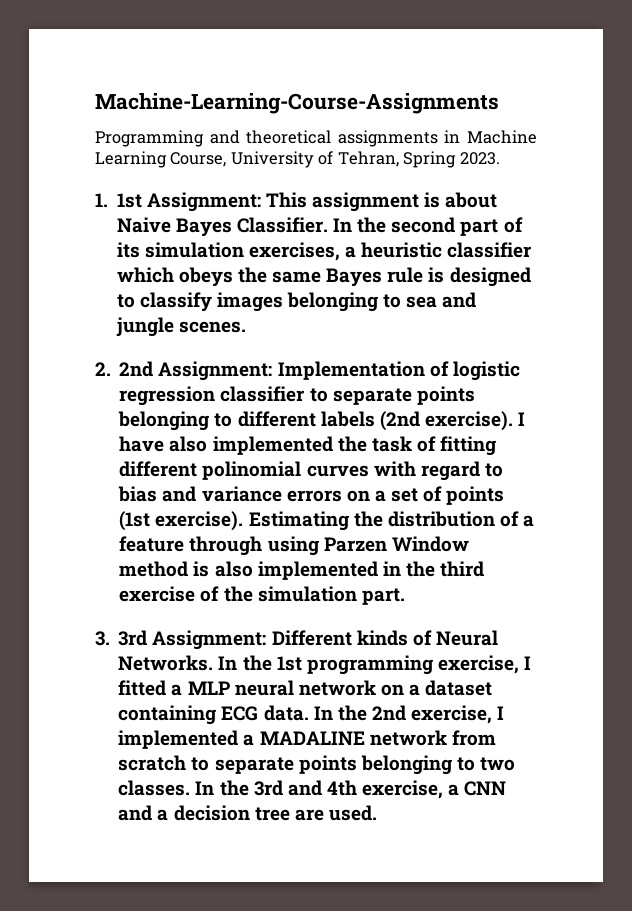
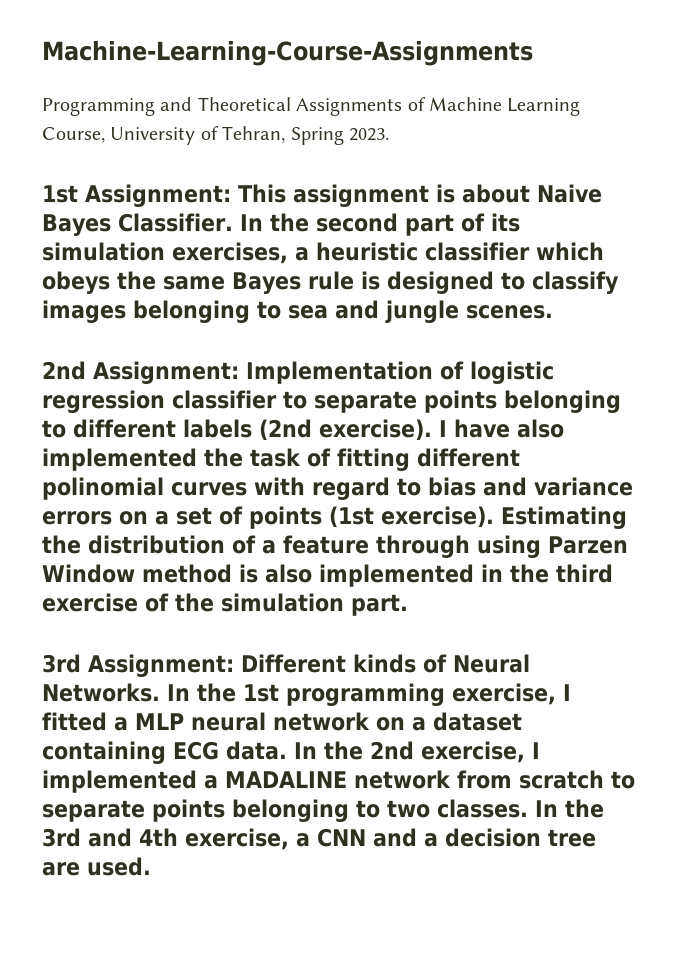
- Programming and theoretical assignments in Machine Learning Course, University of Tehran, Spring 2023.
+ Programming and Theoretical Assignments of Machine Learning Course, University of Tehran, Spring 2023.
- 1. 1st Assignment: This assignment is about Naive Bayes Classifier.
+ 1st Assignment: This assignment is about Naive Bayes Classifier.
- 2. 2nd Assignment: Implementation of logistic regression classifier to separate points belonging to different labels (2nd exercise).
+ 2nd Assignment: Implementation of logistic regression classifier to separate points belonging to different labels (2nd exercise).
- 3. 3rd Assignment: Different kinds of Neural Networks.
+ 3rd Assignment: Different kinds of Neural Networks.

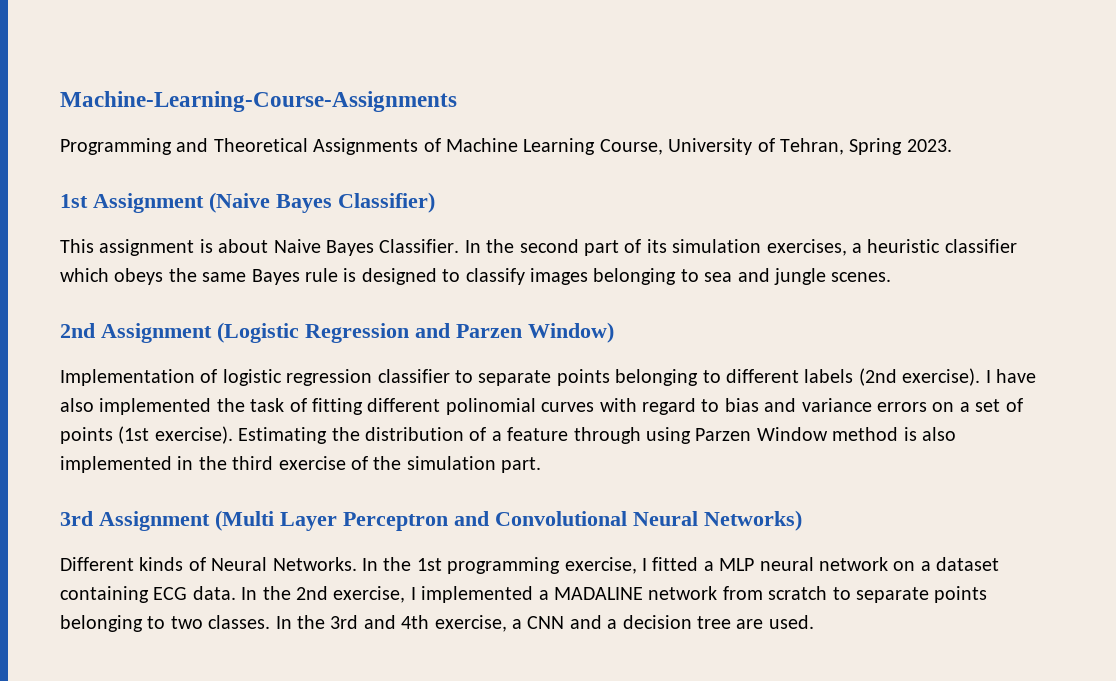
- 1st Assignment: This assignment is about Naive Bayes Classifier.
+ 1st Assignment (Naive Bayes Classifier)
+ This assignment is about Naive Bayes Classifier.
- 2nd Assignment: Implementation of logistic regression classifier to separate points belonging to different labels (2nd exercise).
+ 2nd Assignment (Logistic Regression and Parzen Window)
+ Implementation of logistic regression classifier to separate points belonging to different labels (2nd exercise).
- 3rd Assignment: Different kinds of Neural Networks.
+ 3rd Assignment (Multi Layer Perceptron and Convolutional Neural Networks)
+ Different kinds of Neural Networks.

